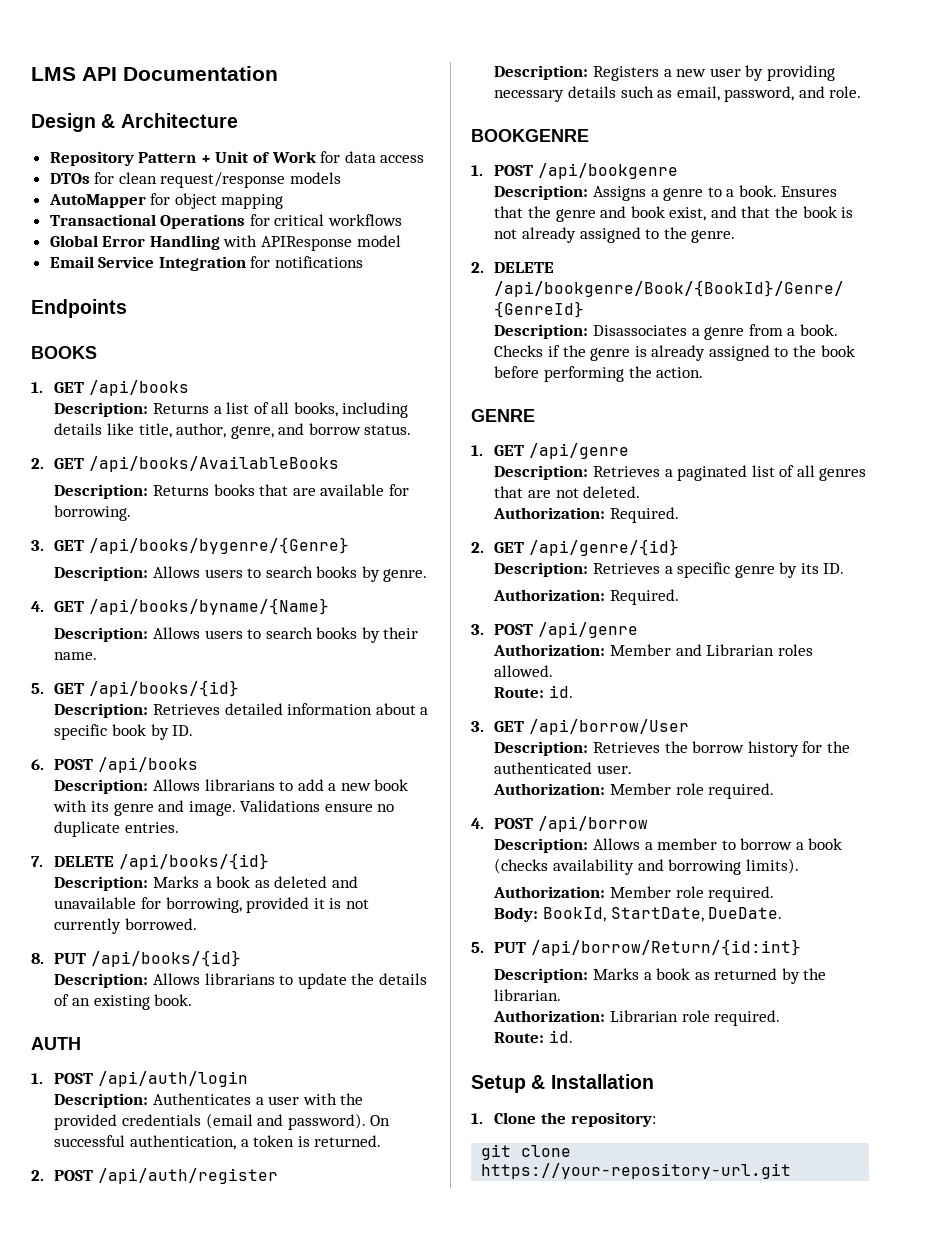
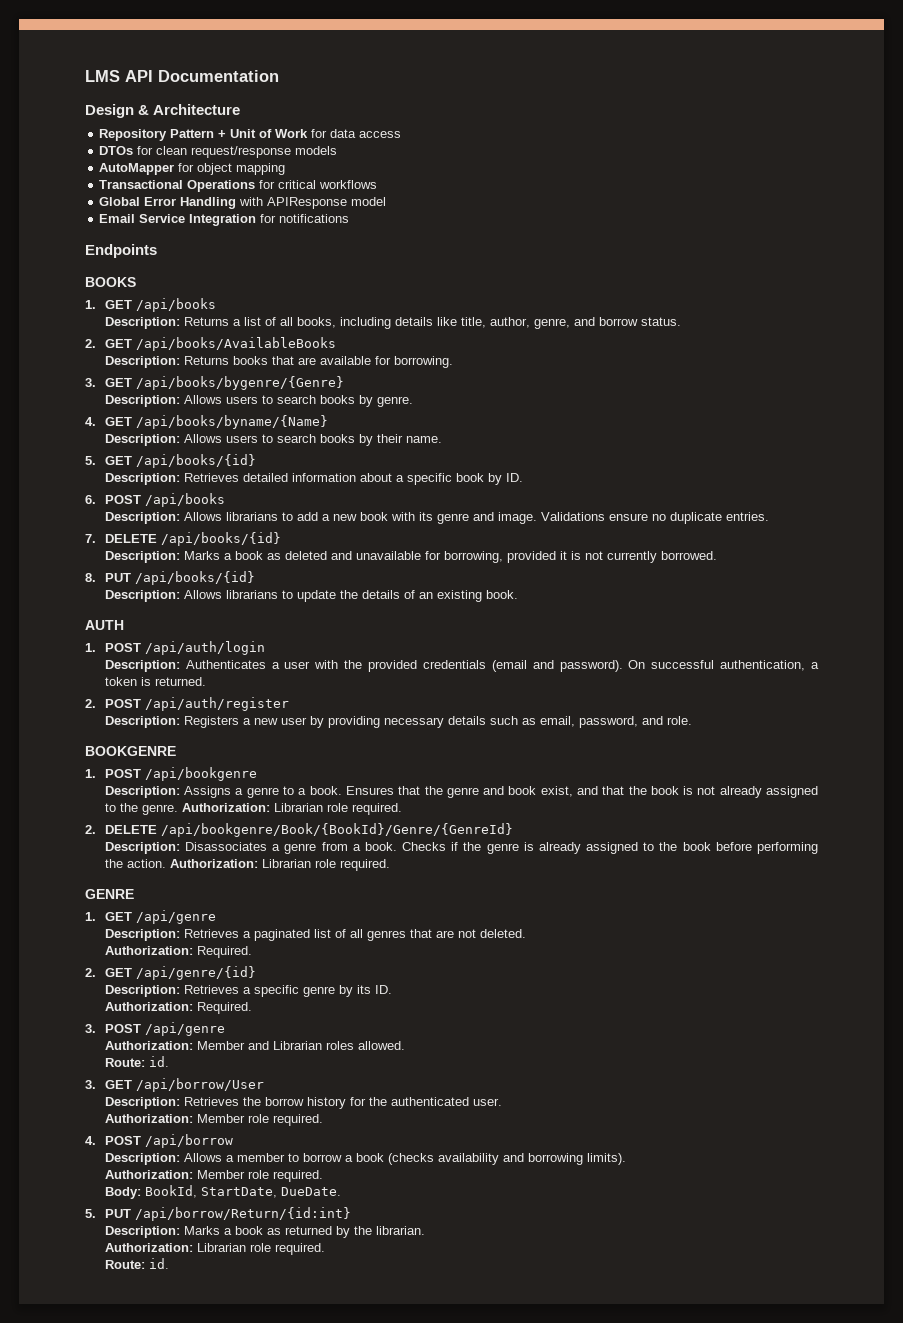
- Ensures that the genre and book exist, and that the book is not already assigned to the genre.
+ Ensures that the genre and book exist, and that the book is not already assigned to the genre. Authorization: Librarian role required.
- Checks if the genre is already assigned to the book before performing the action.
+ Checks if the genre is already assigned to the book before performing the action. Authorization: Librarian role required.
- Setup & Installation
- 1. Clone the repository:
- git clone https://your-repository-url.git

